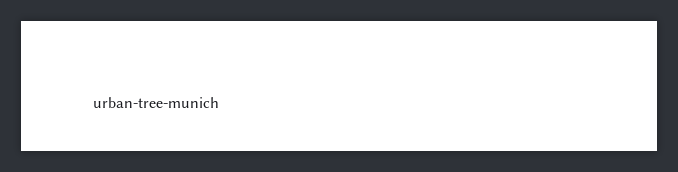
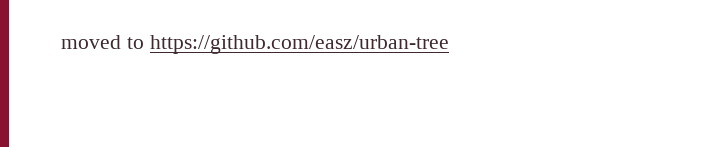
- urban-tree-munich
+ moved to https://github.com/easz/urban-tree

